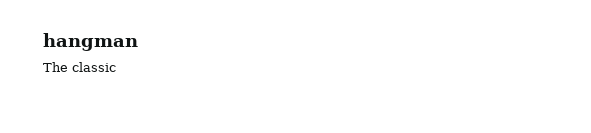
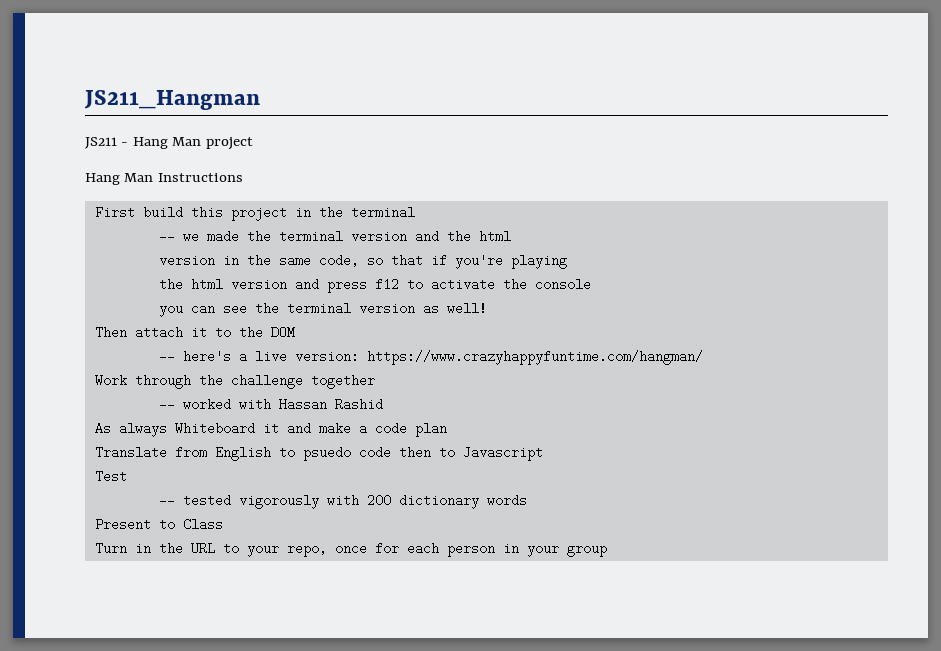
- hangman
- The classic
+ JS211_Hangman
+ JS211 - Hang Man project
+ Hang Man Instructions
+ First build this project in the terminal
+ -- we made the terminal version and the html
+ version in the same code, so that if you're playing
+ the html version and press f12 to activate the console
+ you can see the terminal version as well!
+ Then attach it to the DOM
+ -- here's a live version: https://www.crazyhappyfuntime.com/hangman/
+ Work through the challenge together
+ -- worked with Hassan Rashid
+ As always Whiteboard it and make a code plan
+ Translate from English to psuedo code then to Javascript
+ Test
+ -- tested vigorously with 200 dictionary words
+ Present to Class
+ Turn in the URL to your repo, once for each person in your group

